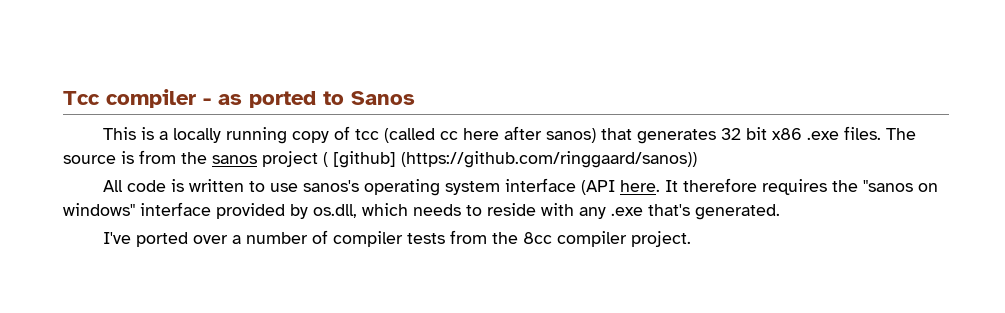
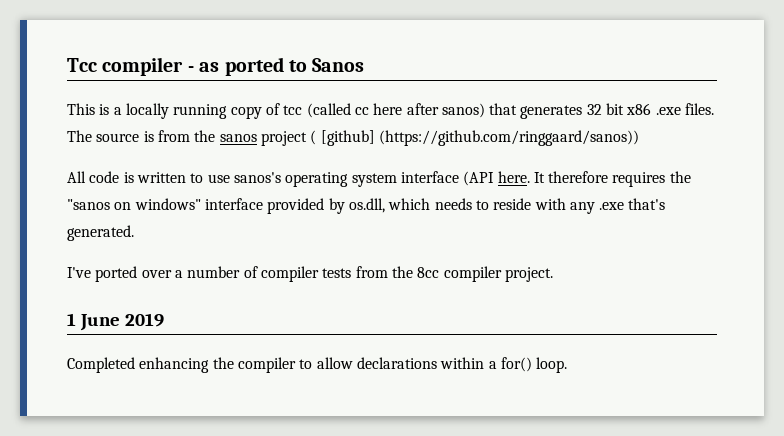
+ 1 June 2019
+ Completed enhancing the compiler to allow declarations within a for() loop.

